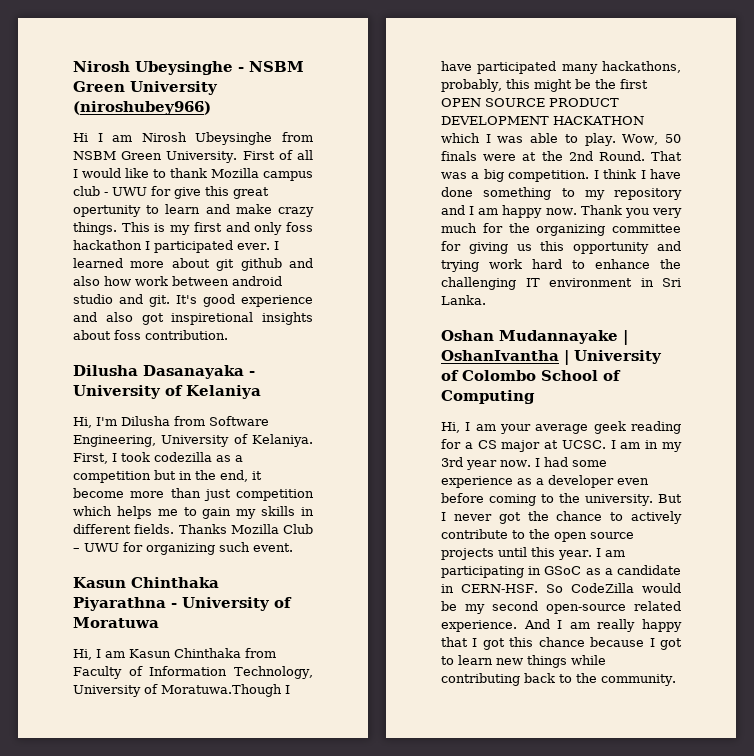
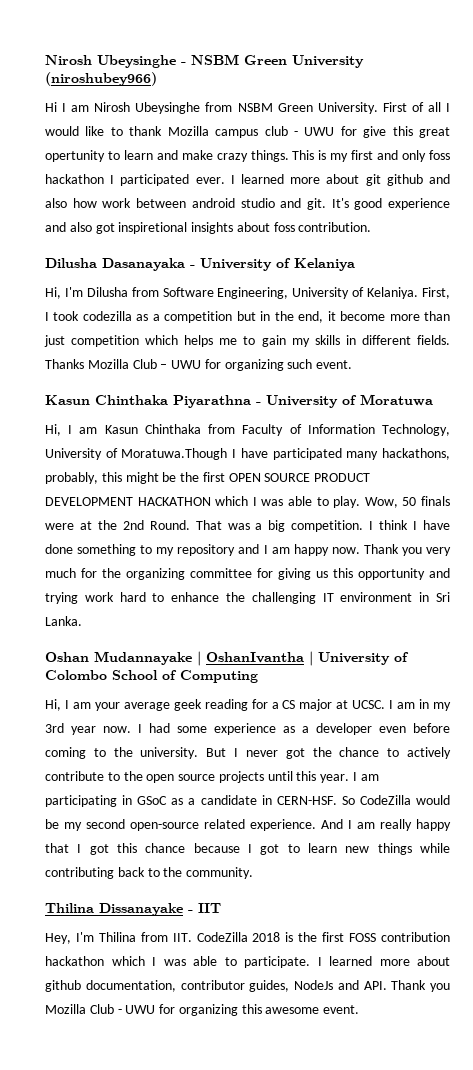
+ Thilina Dissanayake - IIT
+ Hey, I'm Thilina from IIT. CodeZilla 2018 is the first FOSS contribution hackathon which I was able to participate. I learned more about github documentation, contributor guides, NodeJs and API. Thank you Mozilla Club - UWU for organizing this awesome event.

